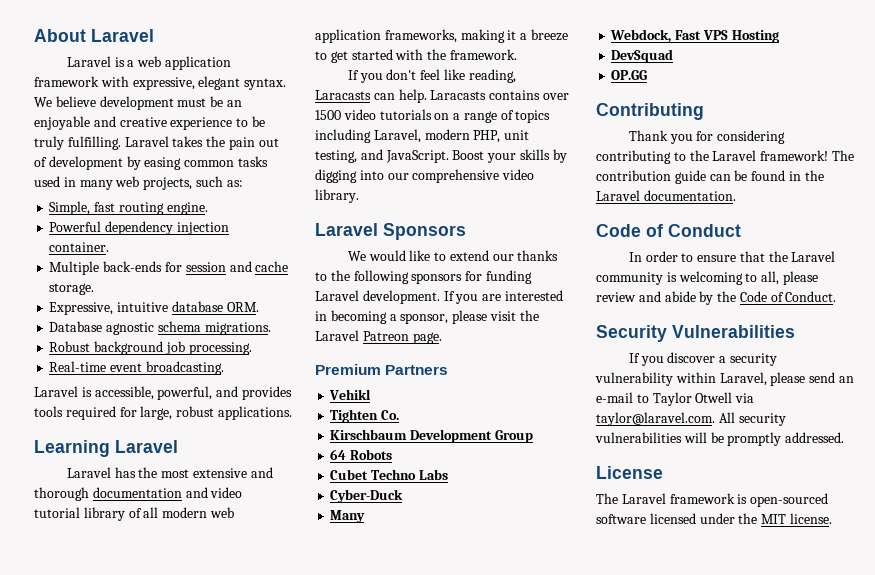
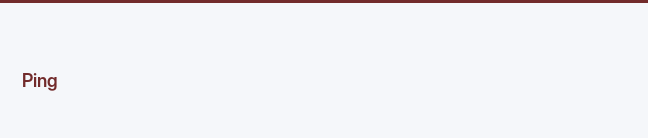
- About Laravel
- Laravel is a web application framework with expressive, elegant syntax. We believe development must be an enjoyable and creative experience to be truly fulfilling. Laravel takes the pain out of development by easing common tasks used in many web projects, such as:
- Simple, fast routing engine.
- Powerful dependency injection container.
- Multiple back-ends for session and cache storage.
- Expressive, intuitive database ORM.
- Database agnostic schema migrations.
- Robust background job processing.
- Real-time event broadcasting.
- Laravel is accessible, powerful, and provides tools required for large, robust applications.
- Learning Laravel
- Laravel has the most extensive and thorough documentation and video tutorial library of all modern web application frameworks, making it a breeze to get started with the framework.
- If you don't feel like reading, Laracasts can help. Laracasts contains over 1500 video tutorials on a range of topics including Laravel, modern PHP, unit testing, and JavaScript. Boost your skills by digging into our comprehensive video library.
- Laravel Sponsors
- We would like to extend our thanks to the following sponsors for funding Laravel development. If you are interested in becoming a sponsor, please visit the Laravel Patreon page.
- Premium Partners
- Vehikl
- Tighten Co.
- Kirschbaum Development Group
- 64 Robots
- Cubet Techno Labs
- Cyber-Duck
- Many
- Webdock, Fast VPS Hosting
- DevSquad
- OP.GG
- Contributing
- Thank you for considering contributing to the Laravel framework! The contribution guide can be found in the Laravel documentation.
- Code of Conduct
- In order to ensure that the Laravel community is welcoming to all, please review and abide by the Code of Conduct.
- Security Vulnerabilities
- If you discover a security vulnerability within Laravel, please send an e-mail to Taylor Otwell via taylor@laravel.com. All security vulnerabilities will be promptly addressed.
- License
- The Laravel framework is open-sourced software licensed under the MIT license.
+ Ping

